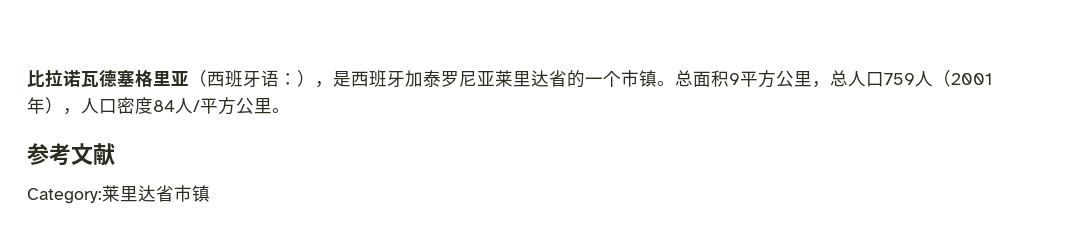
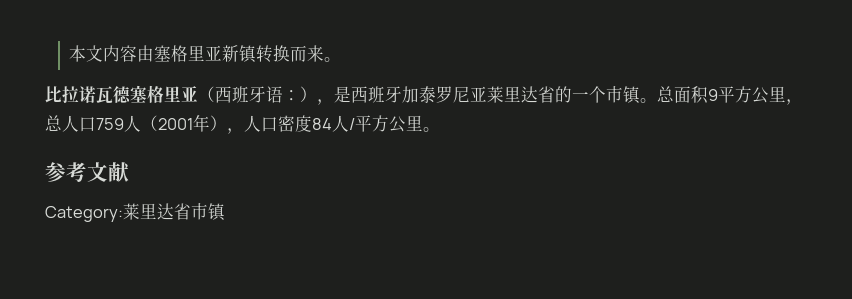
+ 本文内容由塞格里亚新镇转换而来。

